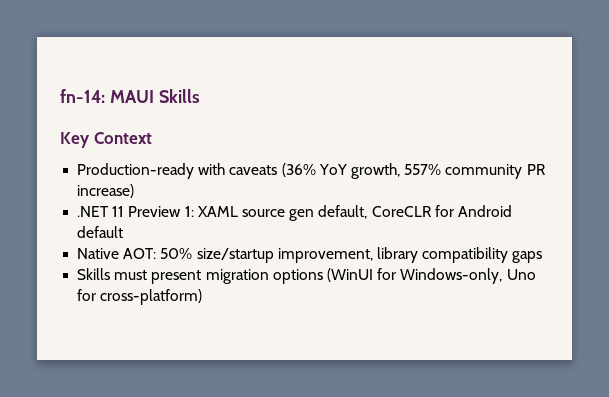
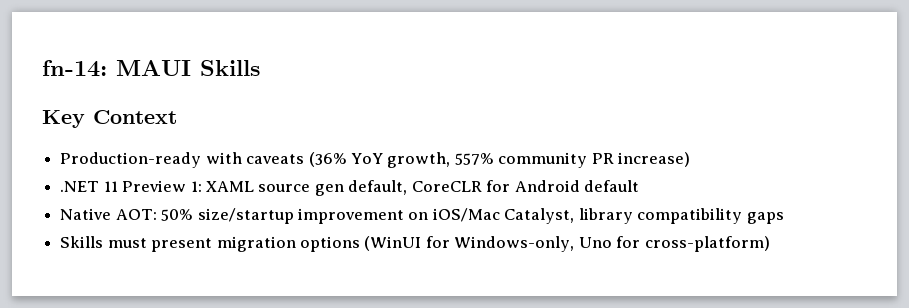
- Native AOT: 50% size/startup improvement, library compatibility gaps
+ Native AOT: 50% size/startup improvement on iOS/Mac Catalyst, library compatibility gaps

